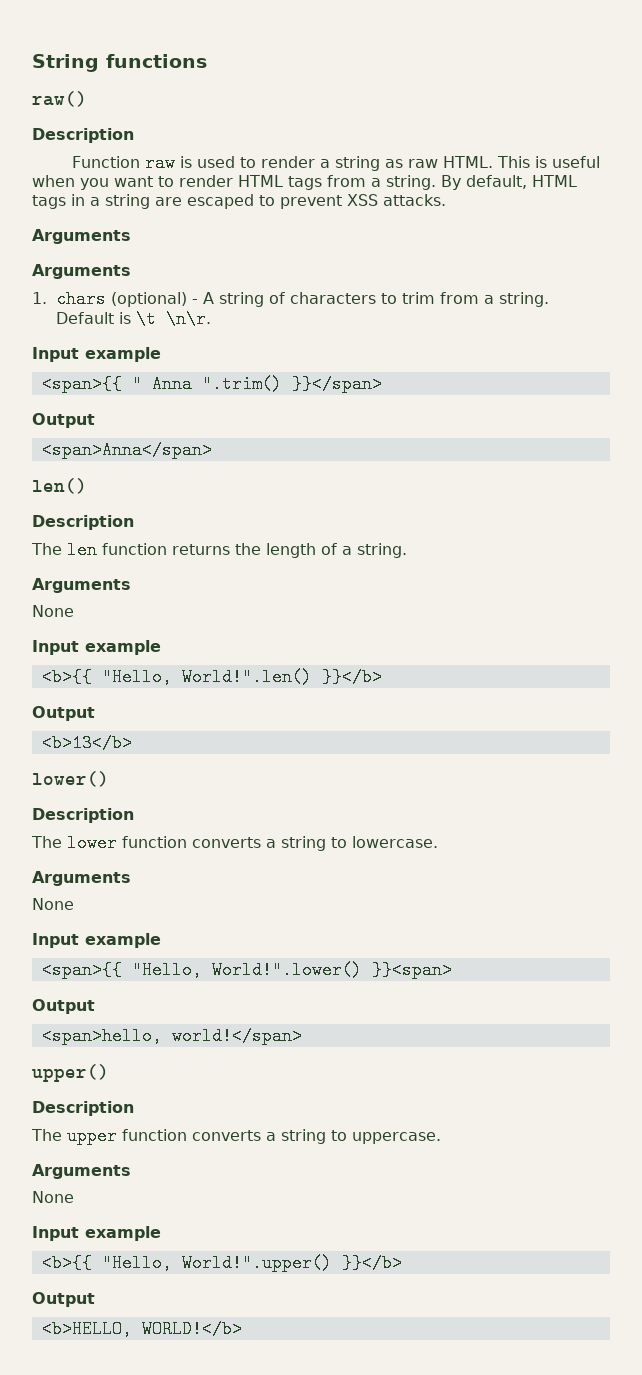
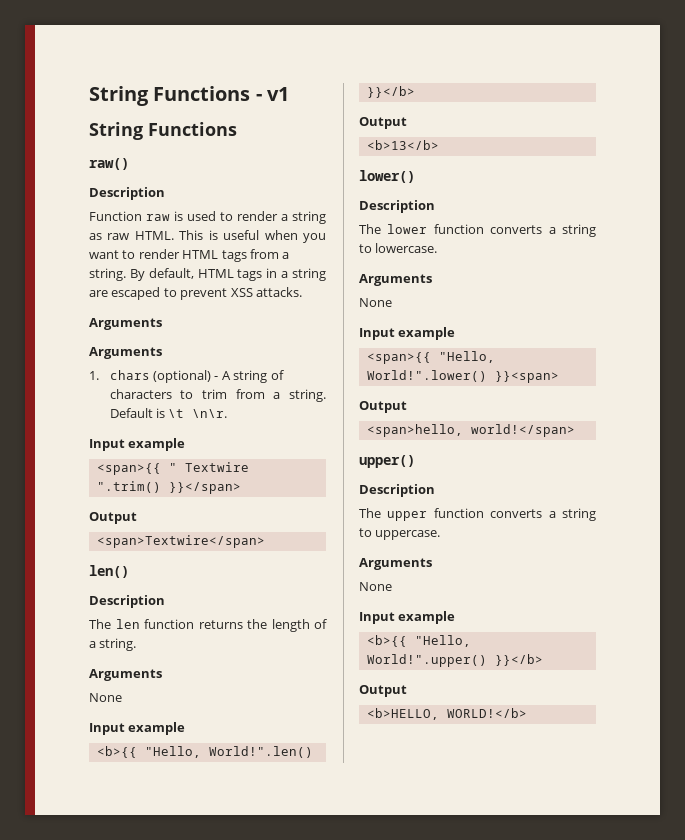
- String functions
+ String Functions - v1
+ String Functions
- <span>{{ " Anna ".trim() }}</span>
+ <span>{{ " Textwire ".trim() }}</span>
- <span>Anna</span>
+ <span>Textwire</span>

